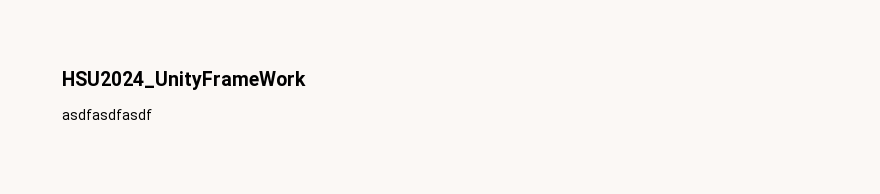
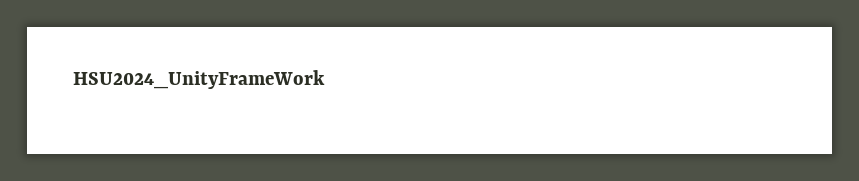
- asdfasdfasdf

